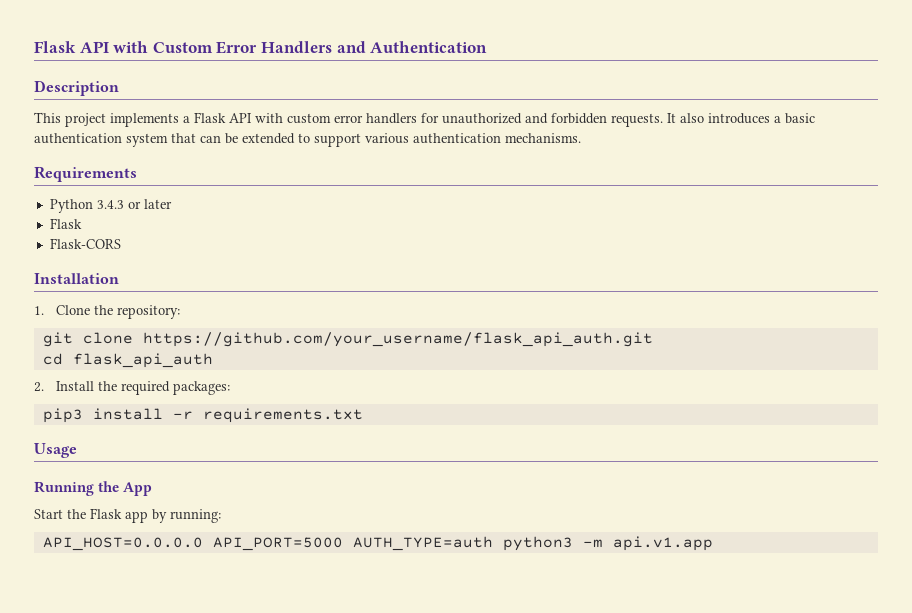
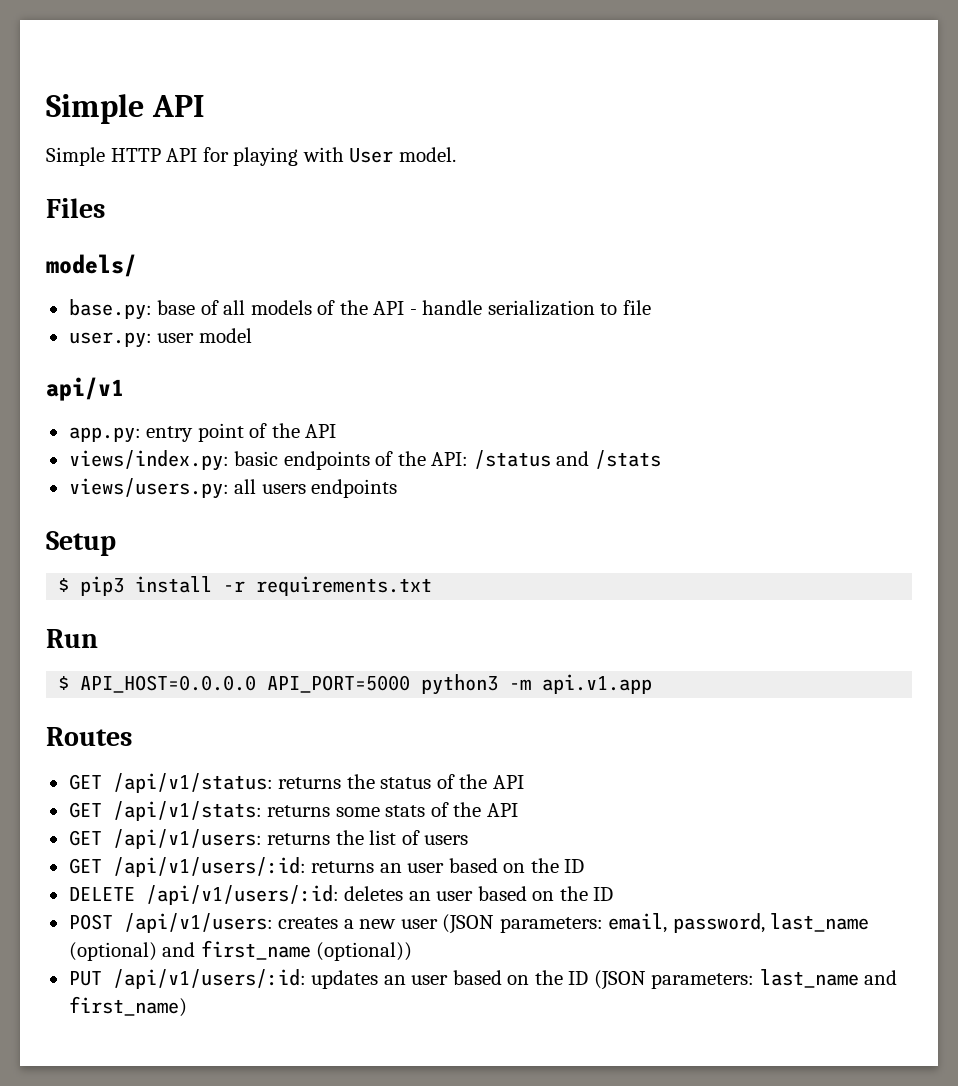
- Flask API with Custom Error Handlers and Authentication
- Description
- This project implements a Flask API with custom error handlers for unauthorized and forbidden requests. It also introduces a basic authentication system that can be extended to support various authentication mechanisms.
- Requirements
- Python 3.4.3 or later
- Flask
- Flask-CORS
- Installation
- 1. Clone the repository:
- git clone https://github.com/your_username/flask_api_auth.git
- cd flask_api_auth
- 2. Install the required packages:
- pip3 install -r requirements.txt
- Usage
- Running the App
- Start the Flask app by running:
- API_HOST=0.0.0.0 API_PORT=5000 AUTH_TYPE=auth python3 -m api.v1.app
+ Simple API
+ Simple HTTP API for playing with User model.
+ Files
+ models/
+ base.py: base of all models of the API - handle serialization to file
+ user.py: user model
+ api/v1
+ app.py: entry point of the API
+ views/index.py: basic endpoints of the API: /status and /stats
+ views/users.py: all users endpoints
+ Setup
+ $ pip3 install -r requirements.txt
+ Run
+ $ API_HOST=0.0.0.0 API_PORT=5000 python3 -m api.v1.app
+ Routes
+ GET /api/v1/status: returns the status of the API
+ GET /api/v1/stats: returns some stats of the API
+ GET /api/v1/users: returns the list of users
+ GET /api/v1/users/:id: returns an user based on the ID
+ DELETE /api/v1/users/:id: deletes an user based on the ID
+ POST /api/v1/users: creates a new user (JSON parameters: email, password, last_name (optional) and first_name (optional))
+ PUT /api/v1/users/:id: updates an user based on the ID (JSON parameters: last_name and first_name)

